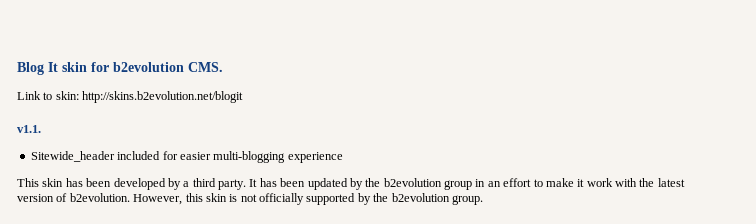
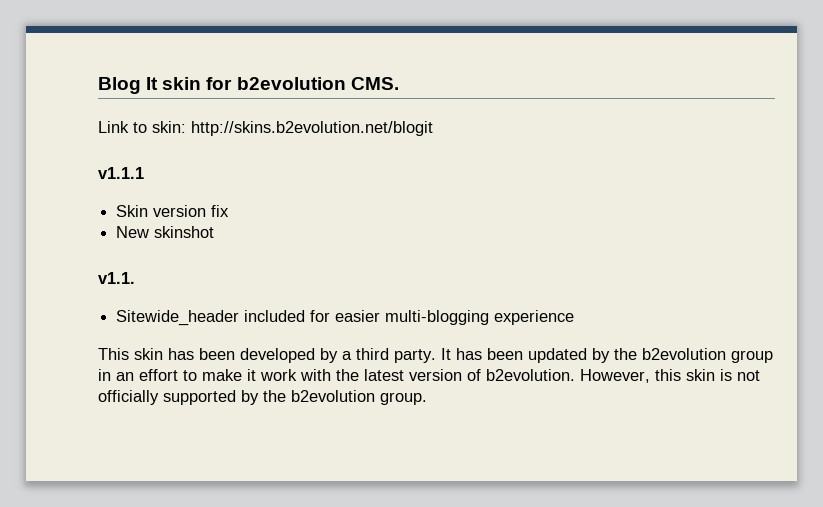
+ v1.1.1
+ Skin version fix
+ New skinshot

